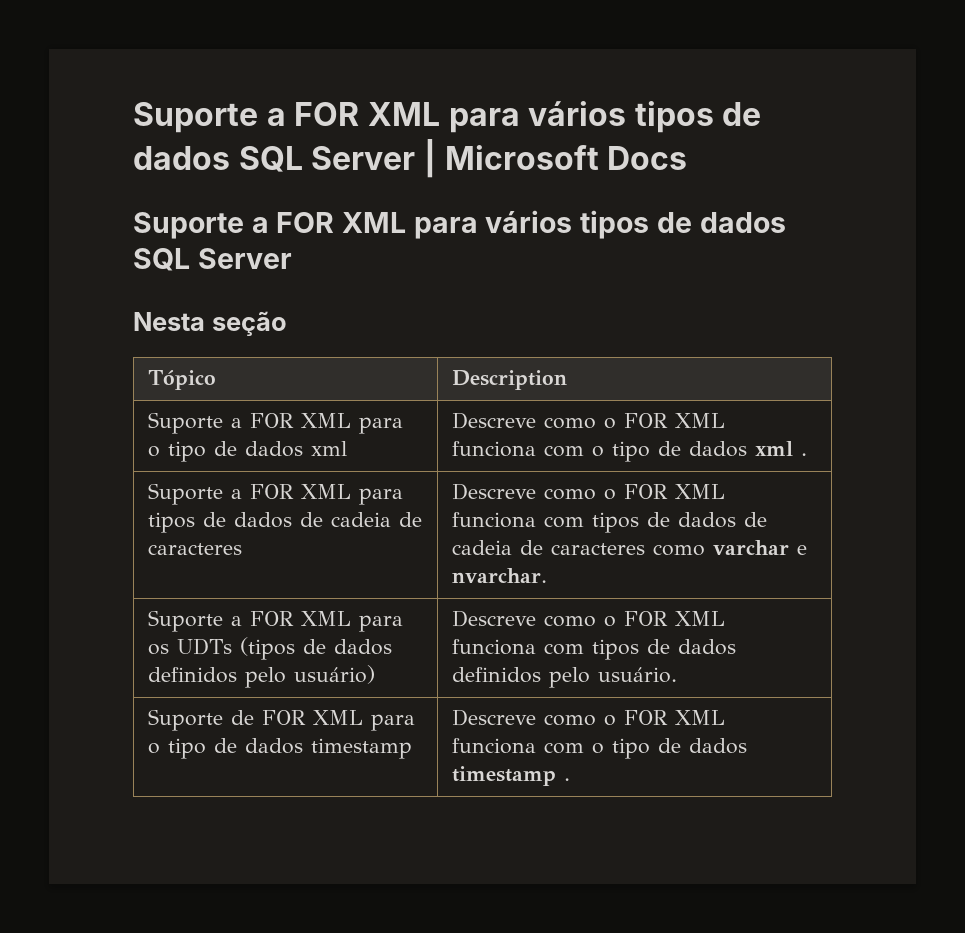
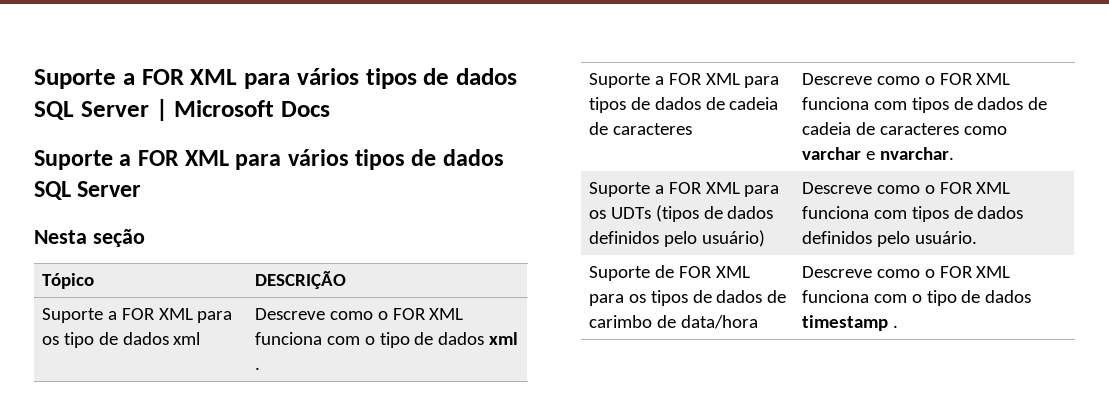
- Tópico | Description
- Suporte a FOR XML para o tipo de dados xml | Descreve como o FOR XML funciona com o tipo de dados xml .
+ Tópico | DESCRIÇÃO
+ Suporte a FOR XML para os tipo de dados xml | Descreve como o FOR XML funciona com o tipo de dados xml .
- Suporte de FOR XML para o tipo de dados timestamp | Descreve como o FOR XML funciona com o tipo de dados timestamp .
+ Suporte de FOR XML para os tipos de dados de carimbo de data/hora | Descreve como o FOR XML funciona com o tipo de dados timestamp .

